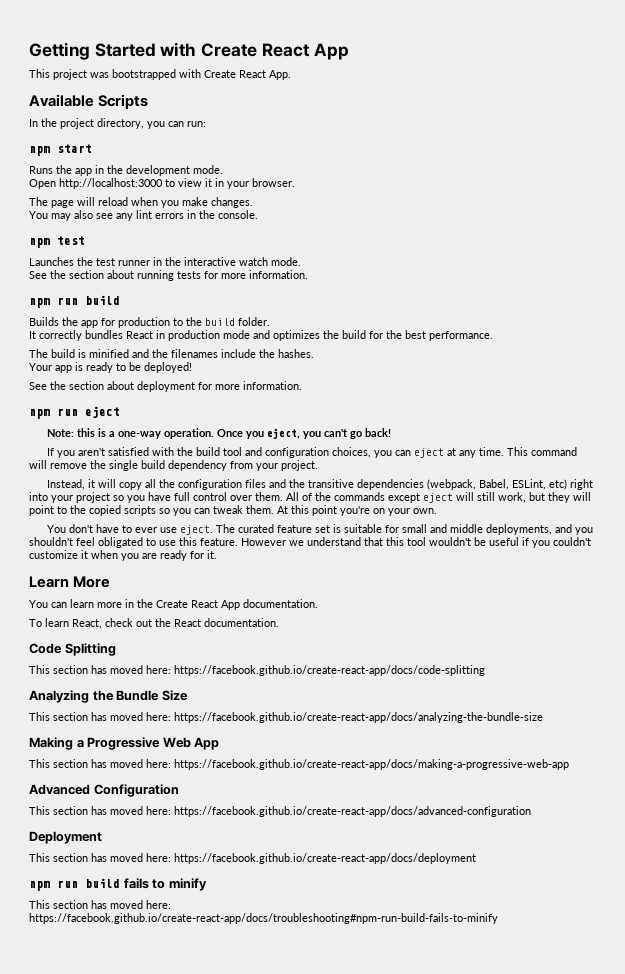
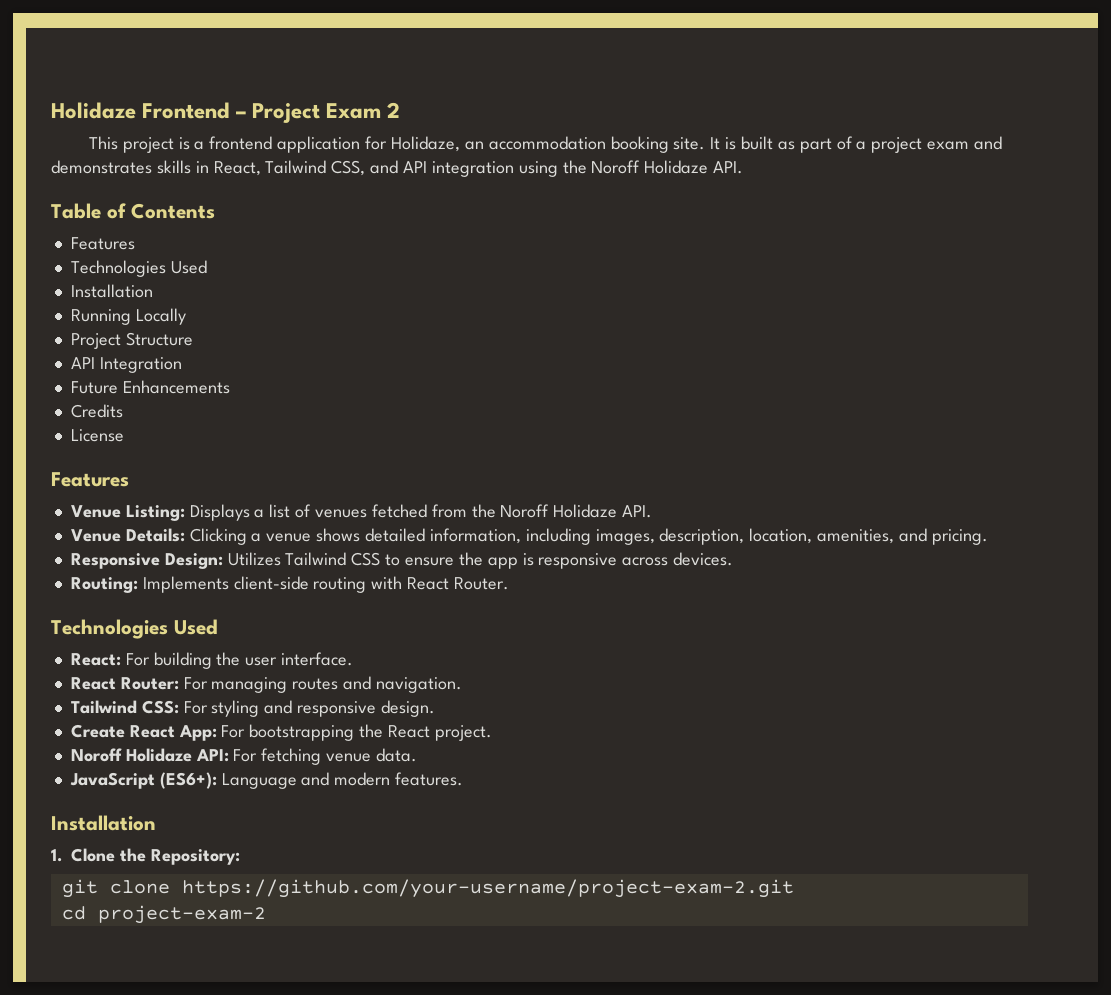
- Getting Started with Create React App
- This project was bootstrapped with Create React App.
- Available Scripts
- In the project directory, you can run:
- npm start
- Runs the app in the development mode.
- Open http://localhost:3000 to view it in your browser.
- The page will reload when you make changes.
- You may also see any lint errors in the console.
- npm test
- Launches the test runner in the interactive watch mode.
- See the section about running tests for more information.
- npm run build
- Builds the app for production to the build folder.
- It correctly bundles React in production mode and optimizes the build for the best performance.
- The build is minified and the filenames include the hashes.
- Your app is ready to be deployed!
- See the section about deployment for more information.
- npm run eject
- Note: this is a one-way operation. Once you eject, you can't go back!
- If you aren't satisfied with the build tool and configuration choices, you can eject at any time. This command will remove the single build dependency from your project.
- Instead, it will copy all the configuration files and the transitive dependencies (webpack, Babel, ESLint, etc) right into your project so you have full control over them. All of the commands except eject will still work, but they will point to the copied scripts so you can tweak them. At this point you're on your own.
- You don't have to ever use eject. The curated feature set is suitable for small and middle deployments, and you shouldn't feel obligated to use this feature. However we understand that this tool wouldn't be useful if you couldn't customize it when you are ready for it.
- Learn More
- You can learn more in the Create React App documentation.
- To learn React, check out the React documentation.
- Code Splitting
- This section has moved here: https://facebook.github.io/create-react-app/docs/code-splitting
- Analyzing the Bundle Size
- This section has moved here: https://facebook.github.io/create-react-app/docs/analyzing-the-bundle-size
- Making a Progressive Web App
- This section has moved here: https://facebook.github.io/create-react-app/docs/making-a-progressive-web-app
- Advanced Configuration
- This section has moved here: https://facebook.github.io/create-react-app/docs/advanced-configuration
- Deployment
- This section has moved here: https://facebook.github.io/create-react-app/docs/deployment
- npm run build fails to minify
- This section has moved here: https://facebook.github.io/create-react-app/docs/troubleshooting#npm-run-build-fails-to-minify
+ Holidaze Frontend – Project Exam 2
+ This project is a frontend application for Holidaze, an accommodation booking site. It is built as part of a project exam and demonstrates skills in React, Tailwind CSS, and API integration using the Noroff Holidaze API.
+ Table of Contents
+ Features
+ Technologies Used
+ Installation
+ Running Locally
+ Project Structure
+ API Integration
+ Future Enhancements
+ Credits
+ License
+ Features
+ Venue Listing: Displays a list of venues fetched from the Noroff Holidaze API.
+ Venue Details: Clicking a venue shows detailed information, including images, description, location, amenities, and pricing.
+ Responsive Design: Utilizes Tailwind CSS to ensure the app is responsive across devices.
+ Routing: Implements client-side routing with React Router.
+ Technologies Used
+ React: For building the user interface.
+ React Router: For managing routes and navigation.
+ Tailwind CSS: For styling and responsive design.
+ Create React App: For bootstrapping the React project.
+ Noroff Holidaze API: For fetching venue data.
+ JavaScript (ES6+): Language and modern features.
+ Installation
+ 1. Clone the Repository:
+ git clone https://github.com/your-username/project-exam-2.git
+ cd project-exam-2

